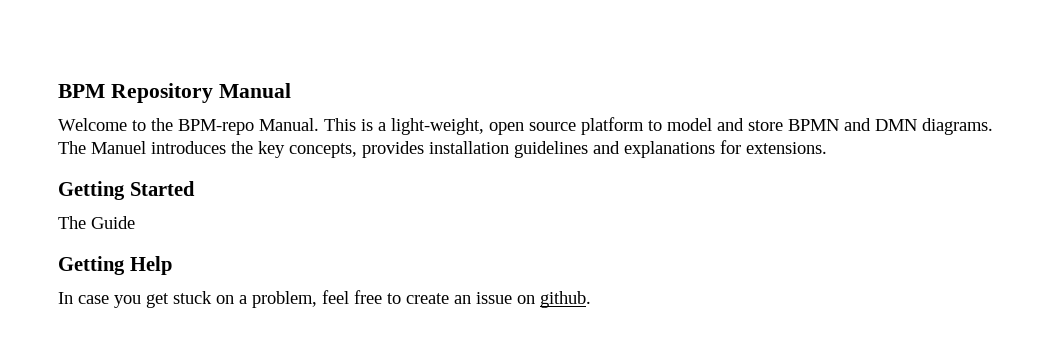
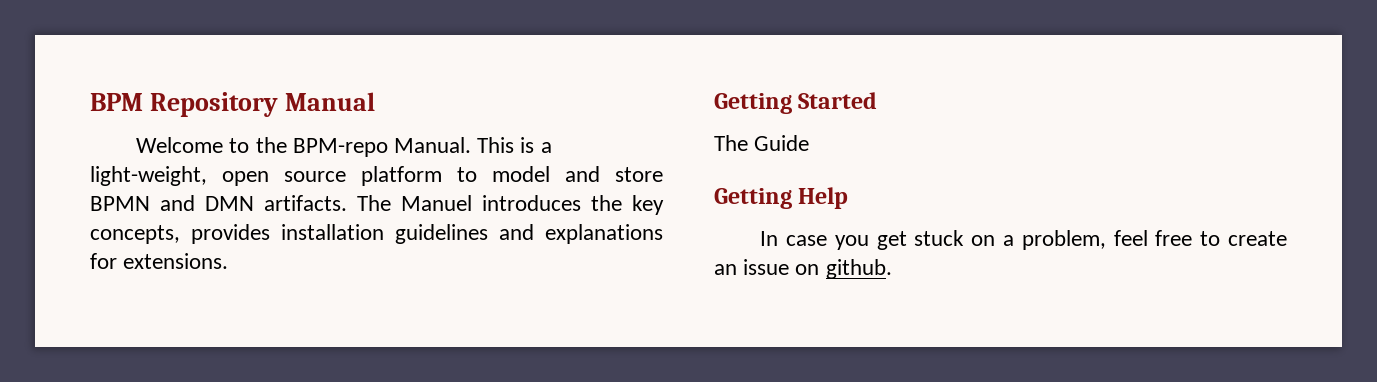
- This is a light-weight, open source platform to model and store BPMN and DMN diagrams.
+ This is a light-weight, open source platform to model and store BPMN and DMN artifacts.

